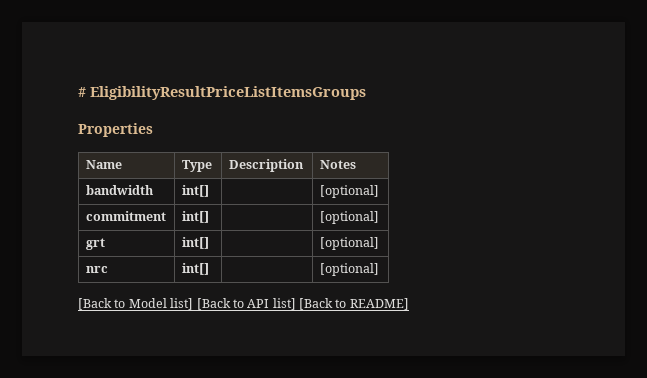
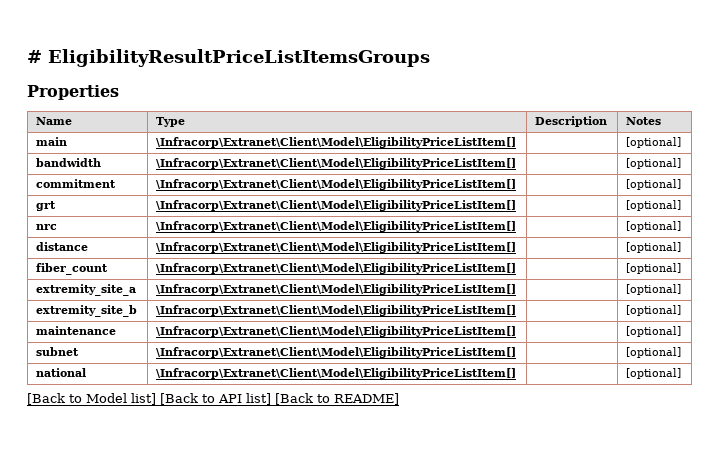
+ main | \Infracorp\Extranet\Client\Model\EligibilityPriceListItem[] | | [optional]
- bandwidth | int[] | | [optional]
+ bandwidth | \Infracorp\Extranet\Client\Model\EligibilityPriceListItem[] | | [optional]
- commitment | int[] | | [optional]
+ commitment | \Infracorp\Extranet\Client\Model\EligibilityPriceListItem[] | | [optional]
- grt | int[] | | [optional]
+ grt | \Infracorp\Extranet\Client\Model\EligibilityPriceListItem[] | | [optional]
- nrc | int[] | | [optional]
+ nrc | \Infracorp\Extranet\Client\Model\EligibilityPriceListItem[] | | [optional]
+ distance | \Infracorp\Extranet\Client\Model\EligibilityPriceListItem[] | | [optional]
+ fiber_count | \Infracorp\Extranet\Client\Model\EligibilityPriceListItem[] | | [optional]
+ extremity_site_a | \Infracorp\Extranet\Client\Model\EligibilityPriceListItem[] | | [optional]
+ extremity_site_b | \Infracorp\Extranet\Client\Model\EligibilityPriceListItem[] | | [optional]
+ maintenance | \Infracorp\Extranet\Client\Model\EligibilityPriceListItem[] | | [optional]
+ subnet | \Infracorp\Extranet\Client\Model\EligibilityPriceListItem[] | | [optional]
+ national | \Infracorp\Extranet\Client\Model\EligibilityPriceListItem[] | | [optional]

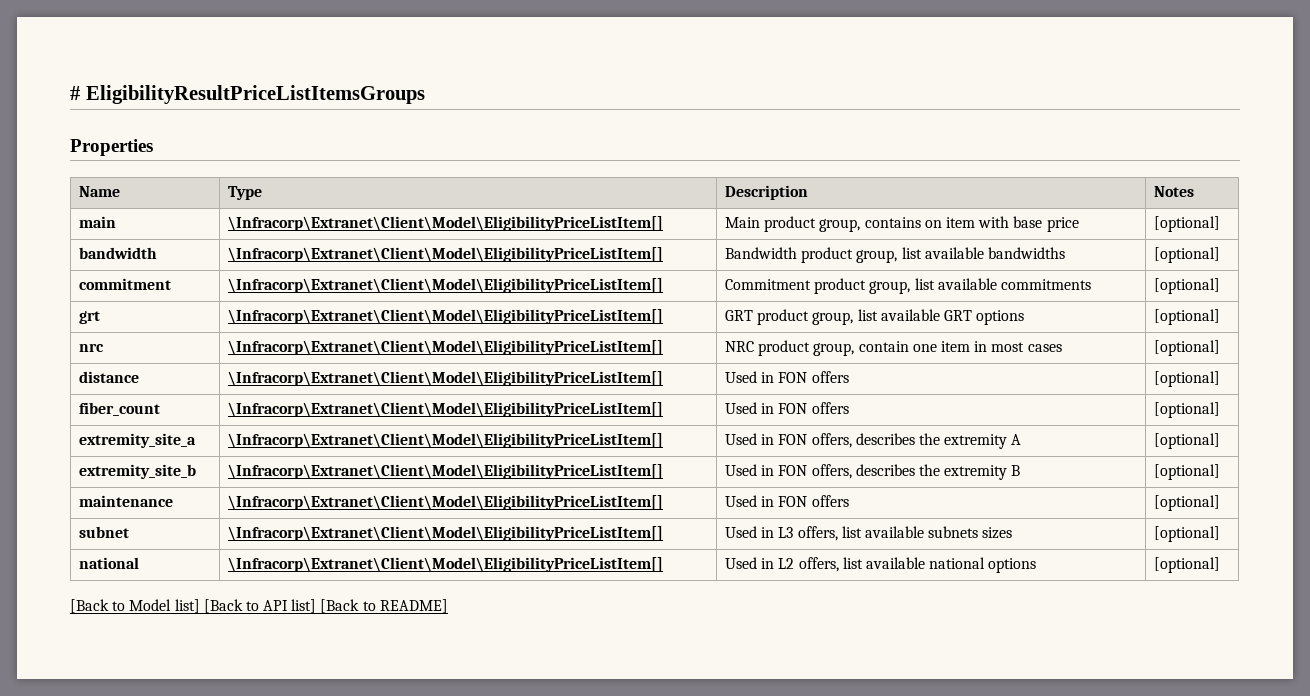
- main | \Infracorp\Extranet\Client\Model\EligibilityPriceListItem[] | | [optional]
- bandwidth | \Infracorp\Extranet\Client\Model\EligibilityPriceListItem[] | | [optional]
- commitment | \Infracorp\Extranet\Client\Model\EligibilityPriceListItem[] | | [optional]
- grt | \Infracorp\Extranet\Client\Model\EligibilityPriceListItem[] | | [optional]
- nrc | \Infracorp\Extranet\Client\Model\EligibilityPriceListItem[] | | [optional]
+ main | \Infracorp\Extranet\Client\Model\EligibilityPriceListItem[] | Main product group, contains on item with base price | [optional]
+ bandwidth | \Infracorp\Extranet\Client\Model\EligibilityPriceListItem[] | Bandwidth product group, list available bandwidths | [optional]
+ commitment | \Infracorp\Extranet\Client\Model\EligibilityPriceListItem[] | Commitment product group, list available commitments | [optional]
+ grt | \Infracorp\Extranet\Client\Model\EligibilityPriceListItem[] | GRT product group, list available GRT options | [optional]
+ nrc | \Infracorp\Extranet\Client\Model\EligibilityPriceListItem[] | NRC product group, contain one item in most cases | [optional]
- distance | \Infracorp\Extranet\Client\Model\EligibilityPriceListItem[] | | [optional]
+ distance | \Infracorp\Extranet\Client\Model\EligibilityPriceListItem[] | Used in FON offers | [optional]
- fiber_count | \Infracorp\Extranet\Client\Model\EligibilityPriceListItem[] | | [optional]
+ fiber_count | \Infracorp\Extranet\Client\Model\EligibilityPriceListItem[] | Used in FON offers | [optional]
- extremity_site_a | \Infracorp\Extranet\Client\Model\EligibilityPriceListItem[] | | [optional]
- extremity_site_b | \Infracorp\Extranet\Client\Model\EligibilityPriceListItem[] | | [optional]
+ extremity_site_a | \Infracorp\Extranet\Client\Model\EligibilityPriceListItem[] | Used in FON offers, describes the extremity A | [optional]
+ extremity_site_b | \Infracorp\Extranet\Client\Model\EligibilityPriceListItem[] | Used in FON offers, describes the extremity B | [optional]
- maintenance | \Infracorp\Extranet\Client\Model\EligibilityPriceListItem[] | | [optional]
+ maintenance | \Infracorp\Extranet\Client\Model\EligibilityPriceListItem[] | Used in FON offers | [optional]
- subnet | \Infracorp\Extranet\Client\Model\EligibilityPriceListItem[] | | [optional]
- national | \Infracorp\Extranet\Client\Model\EligibilityPriceListItem[] | | [optional]
+ subnet | \Infracorp\Extranet\Client\Model\EligibilityPriceListItem[] | Used in L3 offers, list available subnets sizes | [optional]
+ national | \Infracorp\Extranet\Client\Model\EligibilityPriceListItem[] | Used in L2 offers, list available national options | [optional]

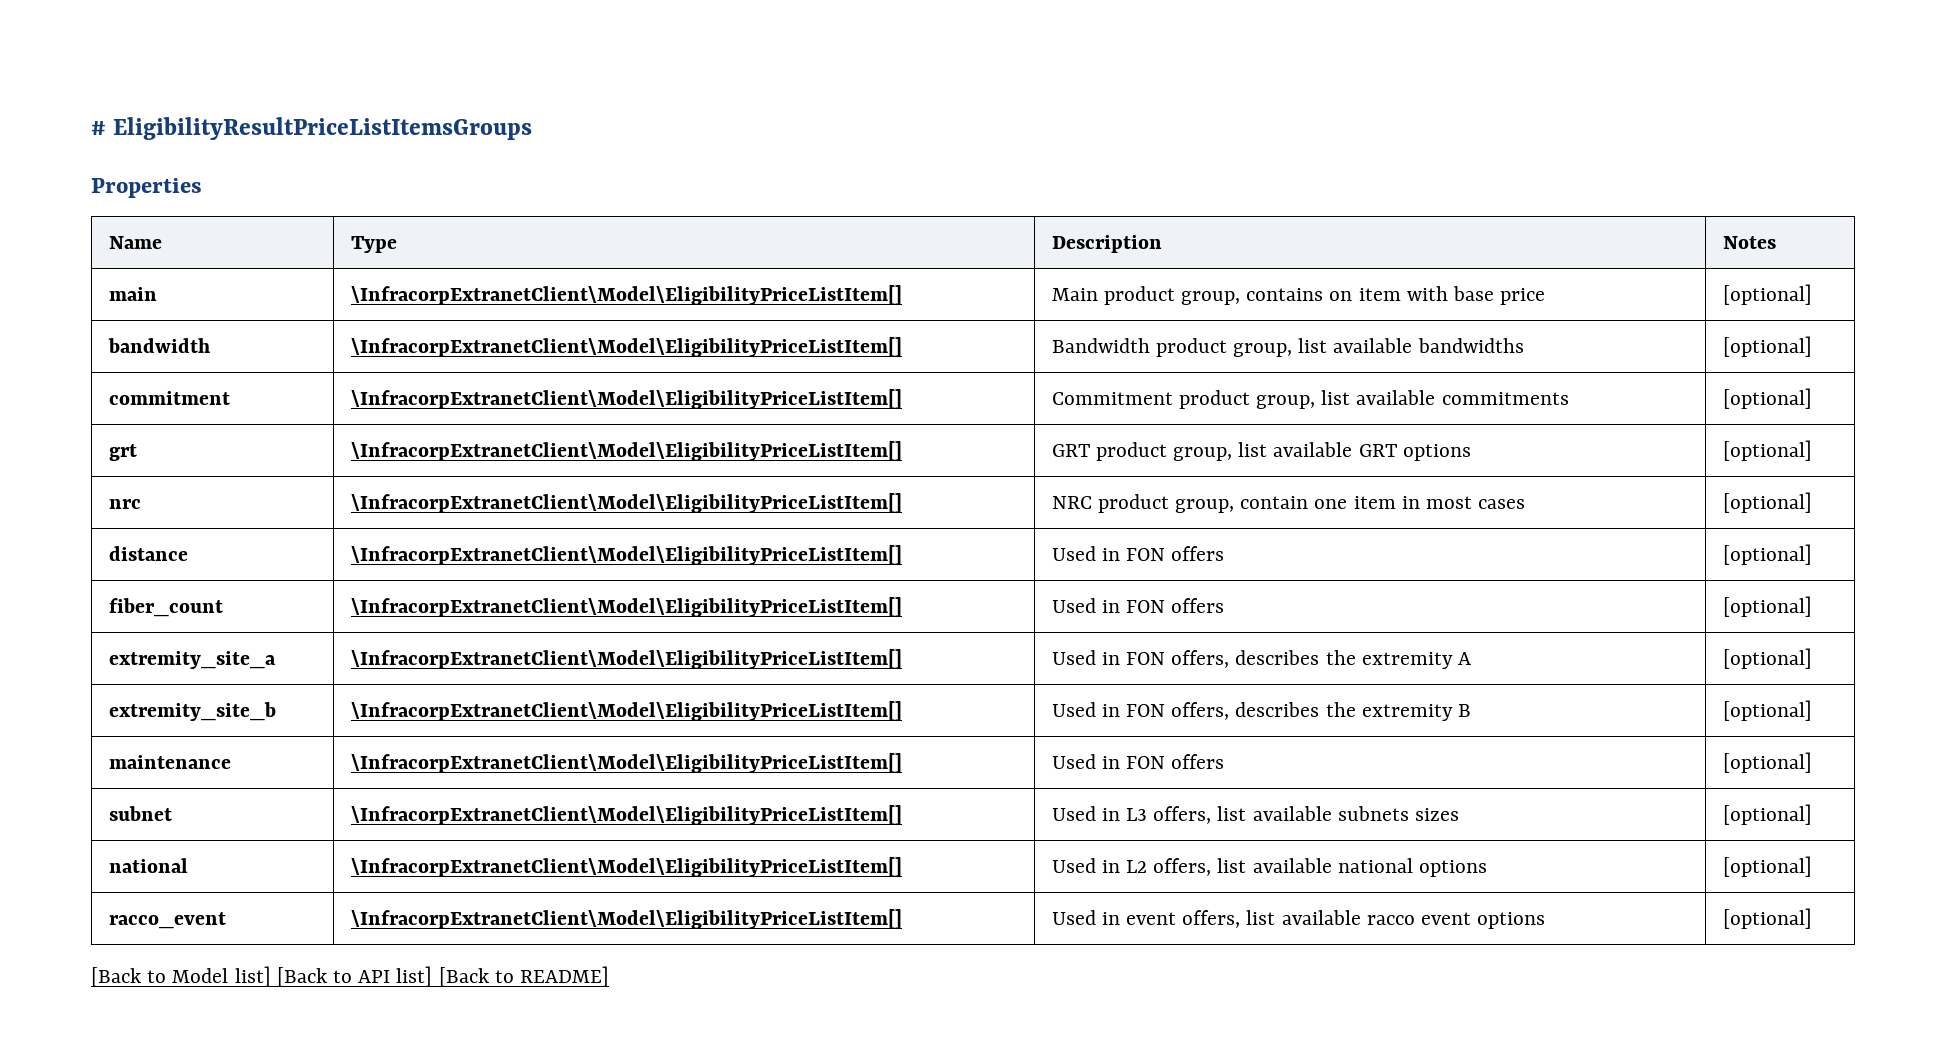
- main | \Infracorp\Extranet\Client\Model\EligibilityPriceListItem[] | Main product group, contains on item with base price | [optional]
+ main | \InfracorpExtranetClient\Model\EligibilityPriceListItem[] | Main product group, contains on item with base price | [optional]
- bandwidth | \Infracorp\Extranet\Client\Model\EligibilityPriceListItem[] | Bandwidth product group, list available bandwidths | [optional]
+ bandwidth | \InfracorpExtranetClient\Model\EligibilityPriceListItem[] | Bandwidth product group, list available bandwidths | [optional]
- commitment | \Infracorp\Extranet\Client\Model\EligibilityPriceListItem[] | Commitment product group, list available commitments | [optional]
+ commitment | \InfracorpExtranetClient\Model\EligibilityPriceListItem[] | Commitment product group, list available commitments | [optional]
- grt | \Infracorp\Extranet\Client\Model\EligibilityPriceListItem[] | GRT product group, list available GRT options | [optional]
+ grt | \InfracorpExtranetClient\Model\EligibilityPriceListItem[] | GRT product group, list available GRT options | [optional]
- nrc | \Infracorp\Extranet\Client\Model\EligibilityPriceListItem[] | NRC product group, contain one item in most cases | [optional]
+ nrc | \InfracorpExtranetClient\Model\EligibilityPriceListItem[] | NRC product group, contain one item in most cases | [optional]
- distance | \Infracorp\Extranet\Client\Model\EligibilityPriceListItem[] | Used in FON offers | [optional]
+ distance | \InfracorpExtranetClient\Model\EligibilityPriceListItem[] | Used in FON offers | [optional]
- fiber_count | \Infracorp\Extranet\Client\Model\EligibilityPriceListItem[] | Used in FON offers | [optional]
+ fiber_count | \InfracorpExtranetClient\Model\EligibilityPriceListItem[] | Used in FON offers | [optional]
- extremity_site_a | \Infracorp\Extranet\Client\Model\EligibilityPriceListItem[] | Used in FON offers, describes the extremity A | [optional]
+ extremity_site_a | \InfracorpExtranetClient\Model\EligibilityPriceListItem[] | Used in FON offers, describes the extremity A | [optional]
- extremity_site_b | \Infracorp\Extranet\Client\Model\EligibilityPriceListItem[] | Used in FON offers, describes the extremity B | [optional]
+ extremity_site_b | \InfracorpExtranetClient\Model\EligibilityPriceListItem[] | Used in FON offers, describes the extremity B | [optional]
- maintenance | \Infracorp\Extranet\Client\Model\EligibilityPriceListItem[] | Used in FON offers | [optional]
+ maintenance | \InfracorpExtranetClient\Model\EligibilityPriceListItem[] | Used in FON offers | [optional]
- subnet | \Infracorp\Extranet\Client\Model\EligibilityPriceListItem[] | Used in L3 offers, list available subnets sizes | [optional]
+ subnet | \InfracorpExtranetClient\Model\EligibilityPriceListItem[] | Used in L3 offers, list available subnets sizes | [optional]
- national | \Infracorp\Extranet\Client\Model\EligibilityPriceListItem[] | Used in L2 offers, list available national options | [optional]
+ national | \InfracorpExtranetClient\Model\EligibilityPriceListItem[] | Used in L2 offers, list available national options | [optional]
+ racco_event | \InfracorpExtranetClient\Model\EligibilityPriceListItem[] | Used in event offers, list available racco event options | [optional]

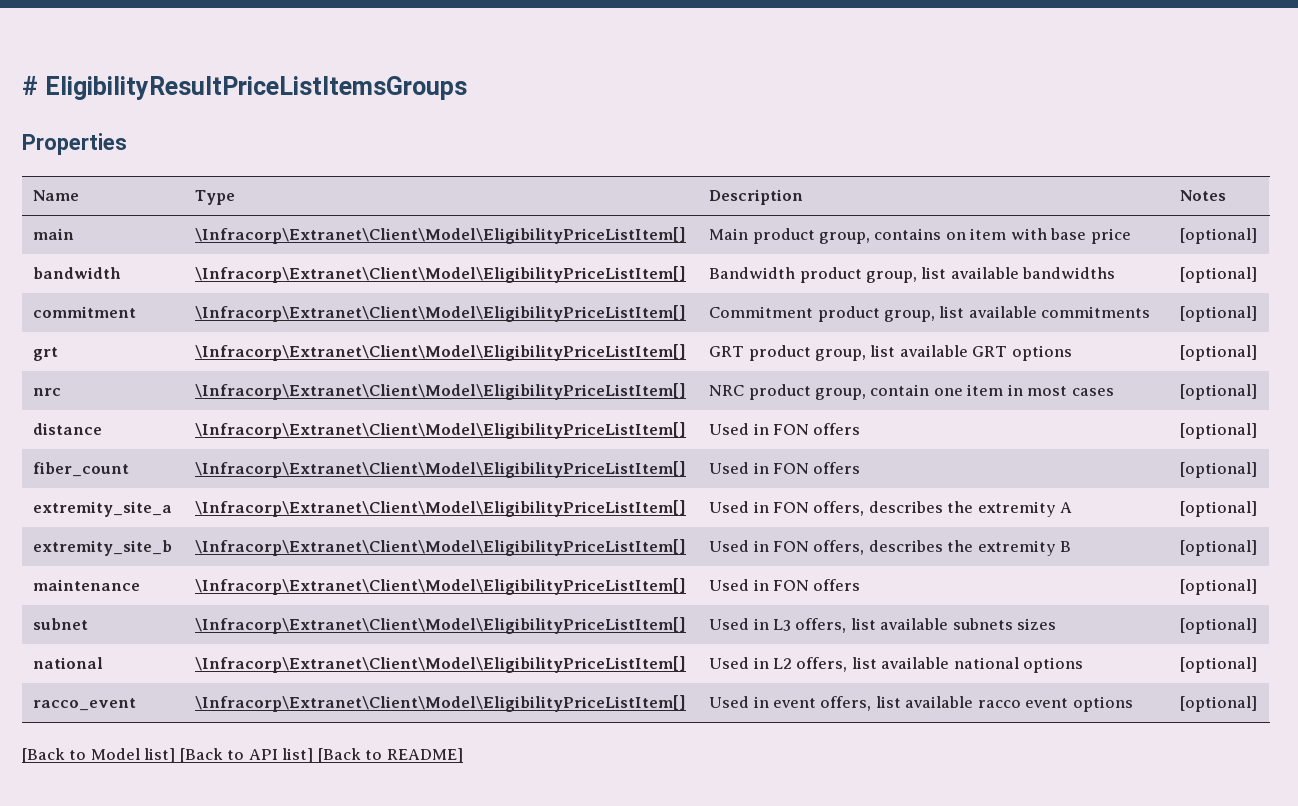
- main | \InfracorpExtranetClient\Model\EligibilityPriceListItem[] | Main product group, contains on item with base price | [optional]
+ main | \Infracorp\Extranet\Client\Model\EligibilityPriceListItem[] | Main product group, contains on item with base price | [optional]
- bandwidth | \InfracorpExtranetClient\Model\EligibilityPriceListItem[] | Bandwidth product group, list available bandwidths | [optional]
+ bandwidth | \Infracorp\Extranet\Client\Model\EligibilityPriceListItem[] | Bandwidth product group, list available bandwidths | [optional]
- commitment | \InfracorpExtranetClient\Model\EligibilityPriceListItem[] | Commitment product group, list available commitments | [optional]
+ commitment | \Infracorp\Extranet\Client\Model\EligibilityPriceListItem[] | Commitment product group, list available commitments | [optional]
- grt | \InfracorpExtranetClient\Model\EligibilityPriceListItem[] | GRT product group, list available GRT options | [optional]
+ grt | \Infracorp\Extranet\Client\Model\EligibilityPriceListItem[] | GRT product group, list available GRT options | [optional]
- nrc | \InfracorpExtranetClient\Model\EligibilityPriceListItem[] | NRC product group, contain one item in most cases | [optional]
+ nrc | \Infracorp\Extranet\Client\Model\EligibilityPriceListItem[] | NRC product group, contain one item in most cases | [optional]
- distance | \InfracorpExtranetClient\Model\EligibilityPriceListItem[] | Used in FON offers | [optional]
+ distance | \Infracorp\Extranet\Client\Model\EligibilityPriceListItem[] | Used in FON offers | [optional]
- fiber_count | \InfracorpExtranetClient\Model\EligibilityPriceListItem[] | Used in FON offers | [optional]
+ fiber_count | \Infracorp\Extranet\Client\Model\EligibilityPriceListItem[] | Used in FON offers | [optional]
- extremity_site_a | \InfracorpExtranetClient\Model\EligibilityPriceListItem[] | Used in FON offers, describes the extremity A | [optional]
+ extremity_site_a | \Infracorp\Extranet\Client\Model\EligibilityPriceListItem[] | Used in FON offers, describes the extremity A | [optional]
- extremity_site_b | \InfracorpExtranetClient\Model\EligibilityPriceListItem[] | Used in FON offers, describes the extremity B | [optional]
+ extremity_site_b | \Infracorp\Extranet\Client\Model\EligibilityPriceListItem[] | Used in FON offers, describes the extremity B | [optional]
- maintenance | \InfracorpExtranetClient\Model\EligibilityPriceListItem[] | Used in FON offers | [optional]
+ maintenance | \Infracorp\Extranet\Client\Model\EligibilityPriceListItem[] | Used in FON offers | [optional]
- subnet | \InfracorpExtranetClient\Model\EligibilityPriceListItem[] | Used in L3 offers, list available subnets sizes | [optional]
+ subnet | \Infracorp\Extranet\Client\Model\EligibilityPriceListItem[] | Used in L3 offers, list available subnets sizes | [optional]
- national | \InfracorpExtranetClient\Model\EligibilityPriceListItem[] | Used in L2 offers, list available national options | [optional]
+ national | \Infracorp\Extranet\Client\Model\EligibilityPriceListItem[] | Used in L2 offers, list available national options | [optional]
- racco_event | \InfracorpExtranetClient\Model\EligibilityPriceListItem[] | Used in event offers, list available racco event options | [optional]
+ racco_event | \Infracorp\Extranet\Client\Model\EligibilityPriceListItem[] | Used in event offers, list available racco event options | [optional]

